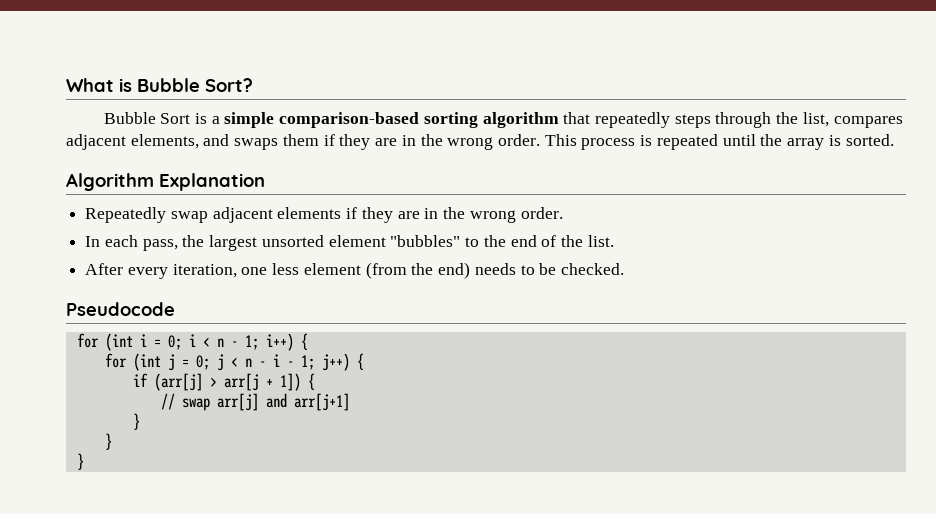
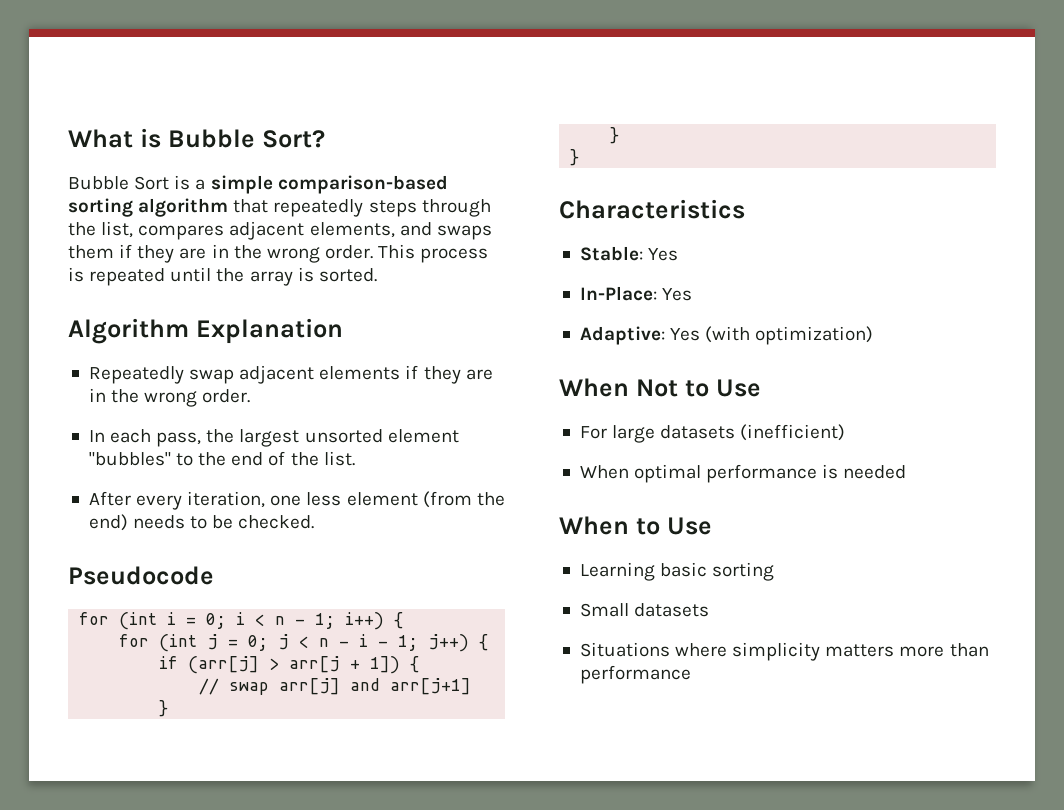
+ Characteristics
+ Stable: Yes
+ In-Place: Yes
+ Adaptive: Yes (with optimization)
+ When Not to Use
+ For large datasets (inefficient)
+ When optimal performance is needed
+ When to Use
+ Learning basic sorting
+ Small datasets
+ Situations where simplicity matters more than performance

